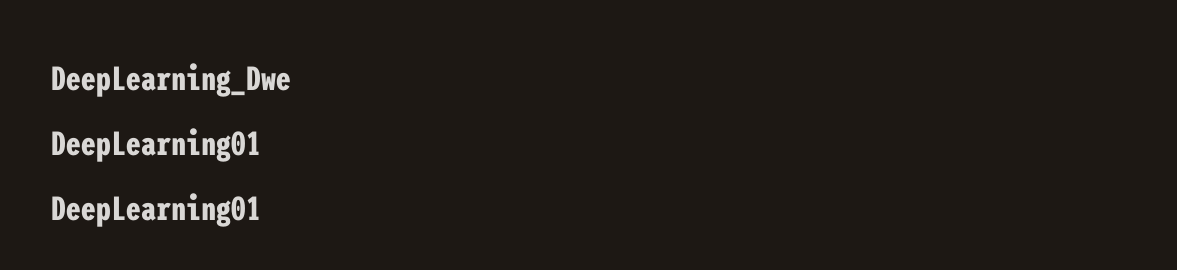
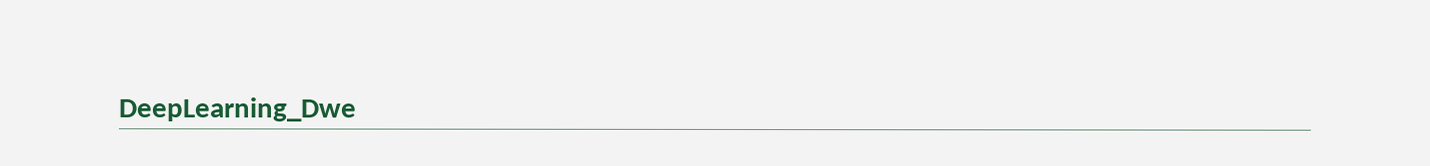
  DeepLearning_Dwe
- DeepLearning01
- DeepLearning01

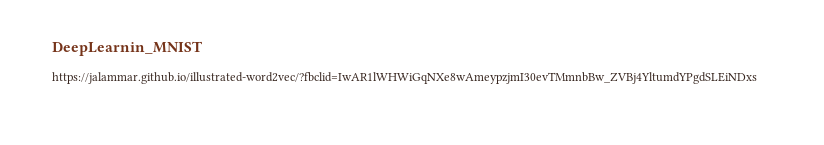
- DeepLearning_Dwe
+ DeepLearnin_MNIST
+ https://jalammar.github.io/illustrated-word2vec/?fbclid=IwAR1lWHWiGqNXe8wAmeypzjmI30evTMmnbBw_ZVBj4YltumdYPgdSLEiNDxs

